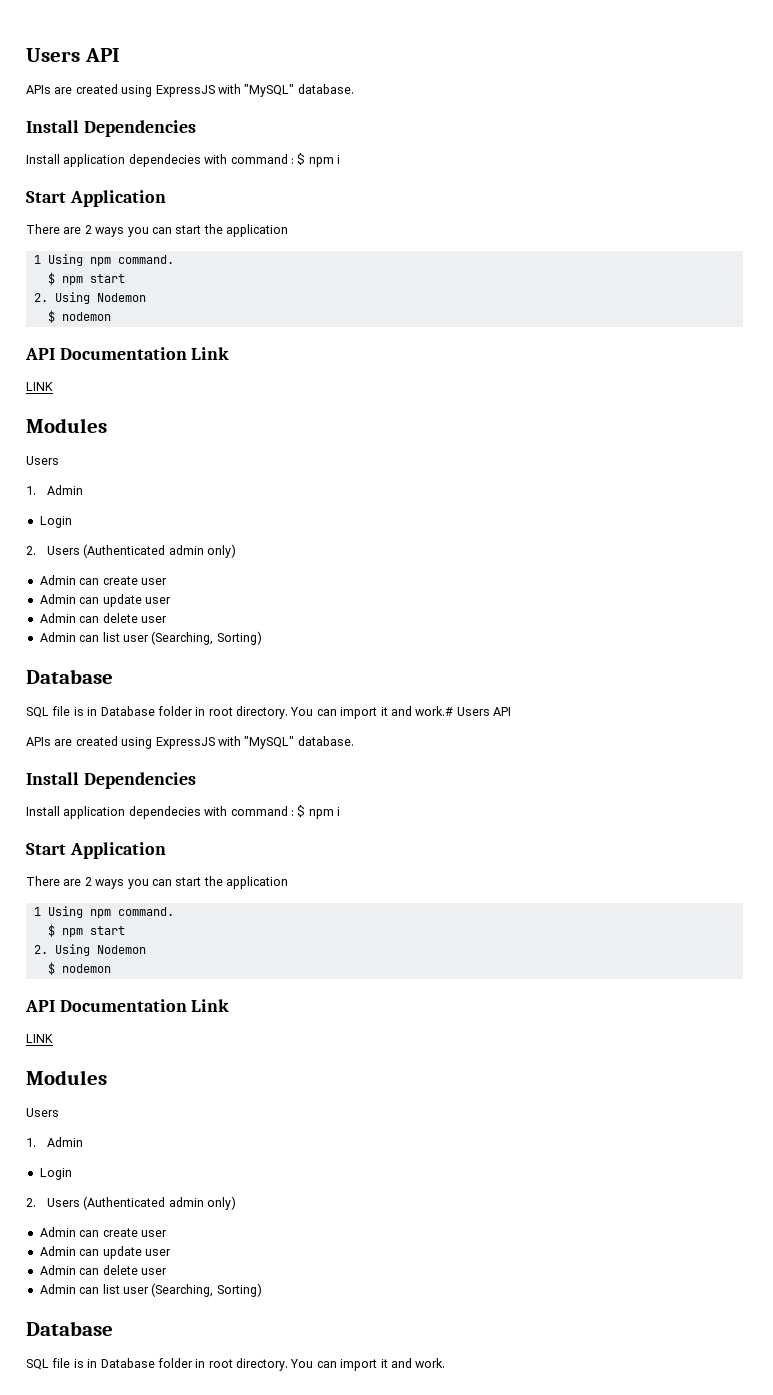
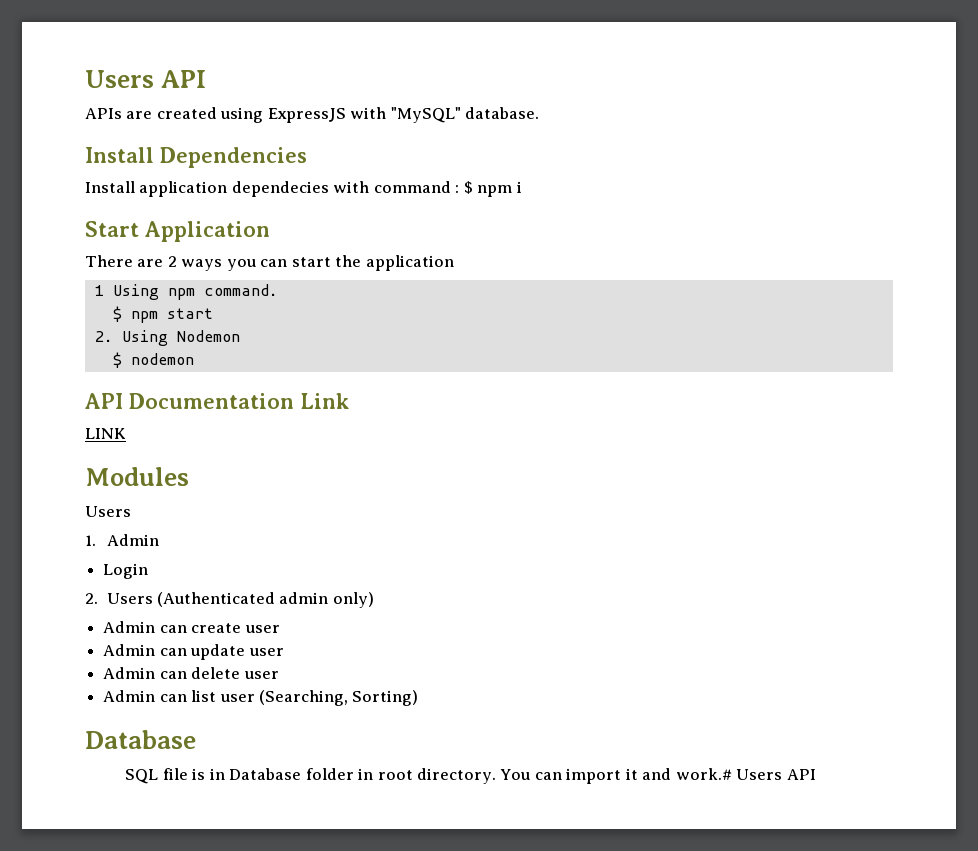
  You can import it and work.# Users API
- APIs are created using ExpressJS with "MySQL" database.
- Install Dependencies
- Install application dependecies with command : $ npm i
- Start Application
- There are 2 ways you can start the application
- 1 Using npm command.
- $ npm start
- 2. Using Nodemon
- $ nodemon
- API Documentation Link
- LINK
- Modules
- Users
- 1. Admin
- Login
- 2. Users (Authenticated admin only)
- Admin can create user
- Admin can update user
- Admin can delete user
- Admin can list user (Searching, Sorting)
- Database
- SQL file is in Database folder in root directory. You can import it and work.

